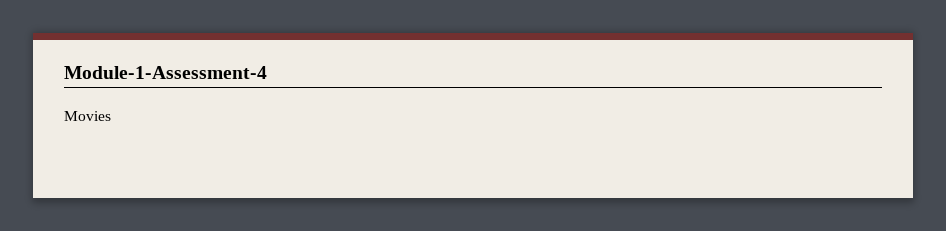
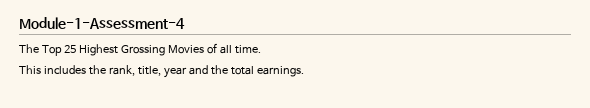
- Movies
+ The Top 25 Highest Grossing Movies of all time.
+ This includes the rank, title, year and the total earnings.

